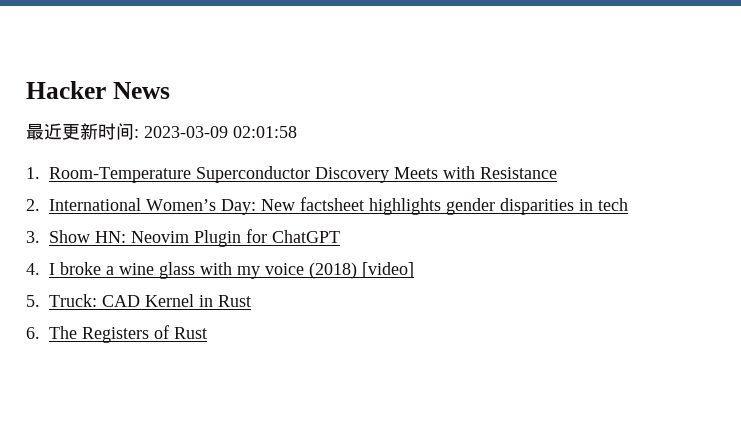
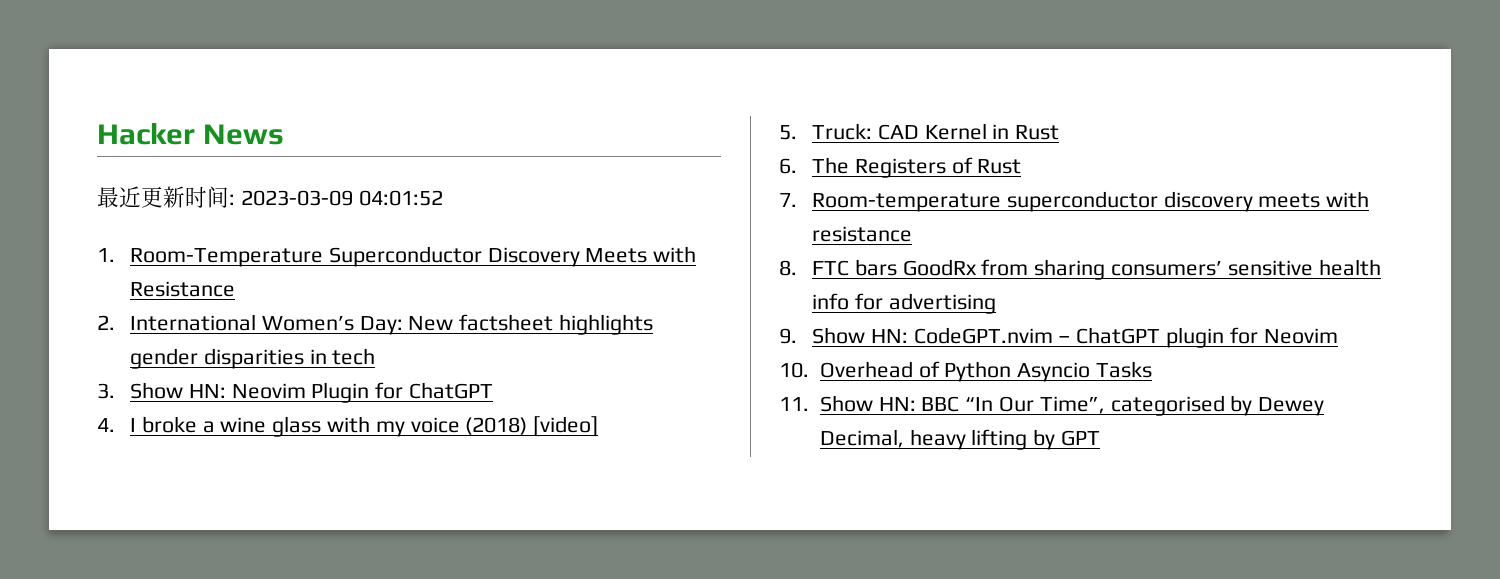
- 最近更新时间: 2023-03-09 02:01:58
+ 最近更新时间: 2023-03-09 04:01:52
+ 7. Room-temperature superconductor discovery meets with resistance
+ 8. FTC bars GoodRx from sharing consumers’ sensitive health info for advertising
+ 9. Show HN: CodeGPT.nvim – ChatGPT plugin for Neovim
+ 10. Overhead of Python Asyncio Tasks
+ 11. Show HN: BBC “In Our Time”, categorised by Dewey Decimal, heavy lifting by GPT

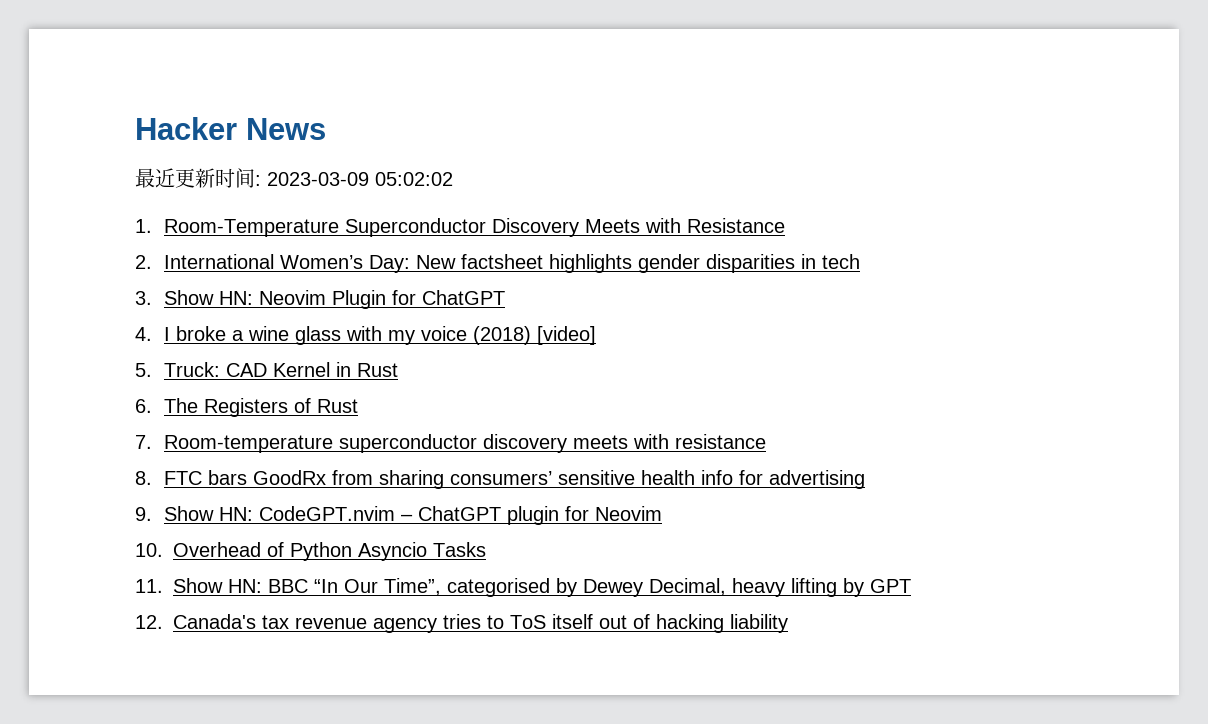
- 最近更新时间: 2023-03-09 04:01:52
+ 最近更新时间: 2023-03-09 05:02:02
+ 12. Canada's tax revenue agency tries to ToS itself out of hacking liability

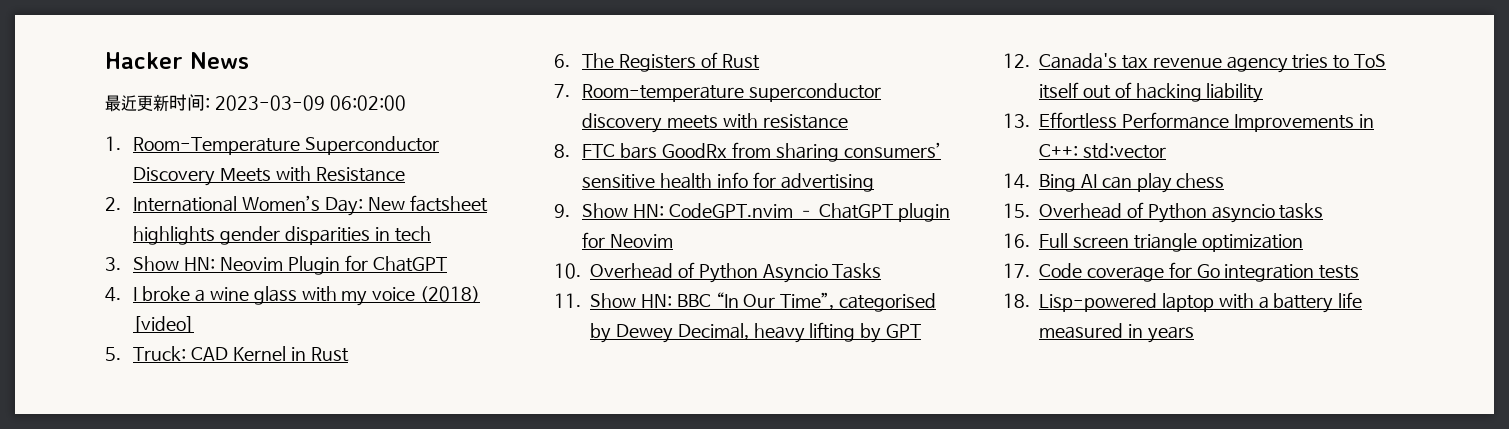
- 最近更新时间: 2023-03-09 05:02:02
+ 最近更新时间: 2023-03-09 06:02:00
+ 13. Effortless Performance Improvements in C++: std:vector
+ 14. Bing AI can play chess
+ 15. Overhead of Python asyncio tasks
+ 16. Full screen triangle optimization
+ 17. Code coverage for Go integration tests
+ 18. Lisp-powered laptop with a battery life measured in years

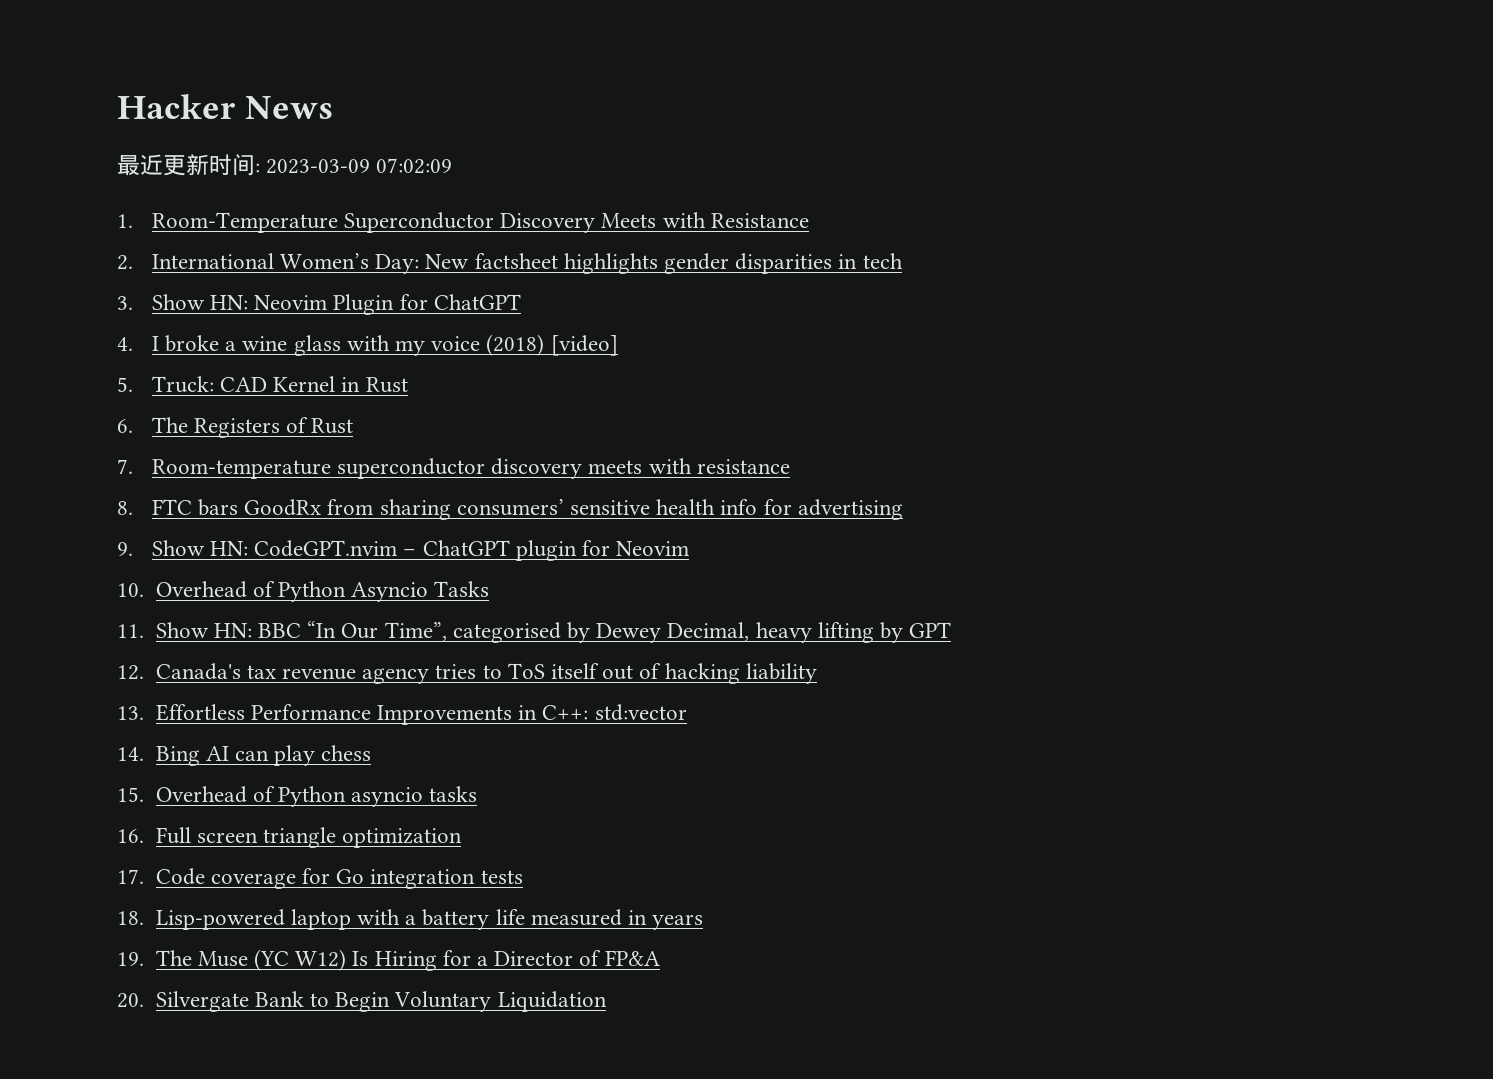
- 最近更新时间: 2023-03-09 06:02:00
+ 最近更新时间: 2023-03-09 07:02:09
+ 19. The Muse (YC W12) Is Hiring for a Director of FP&A
+ 20. Silvergate Bank to Begin Voluntary Liquidation

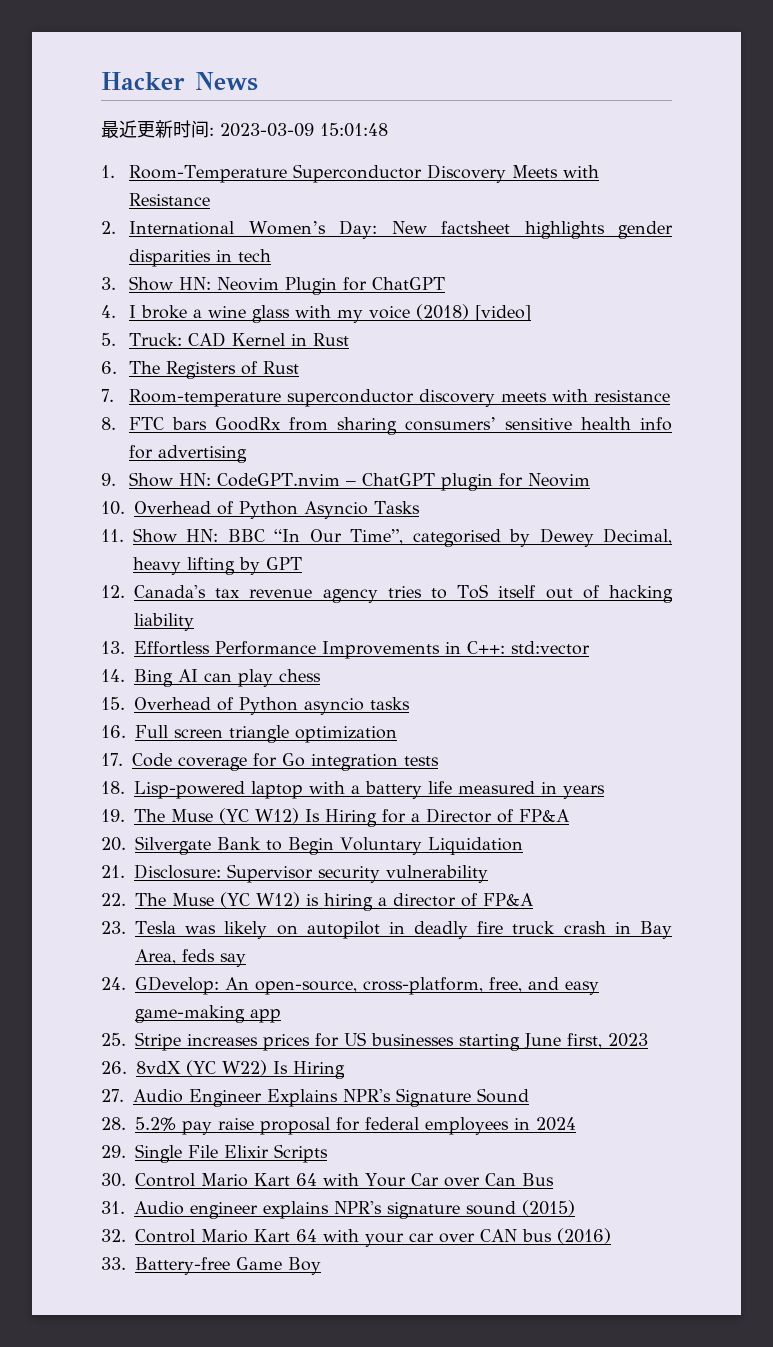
- 最近更新时间: 2023-03-09 07:02:09
+ 最近更新时间: 2023-03-09 15:01:48
+ 21. Disclosure: Supervisor security vulnerability
+ 22. The Muse (YC W12) is hiring a director of FP&A
+ 23. Tesla was likely on autopilot in deadly fire truck crash in Bay Area, feds say
+ 24. GDevelop: An open-source, cross-platform, free, and easy game-making app
+ 25. Stripe increases prices for US businesses starting June first, 2023
+ 26. 8vdX (YC W22) Is Hiring
+ 27. Audio Engineer Explains NPR's Signature Sound
+ 28. 5.2% pay raise proposal for federal employees in 2024
+ 29. Single File Elixir Scripts
+ 30. Control Mario Kart 64 with Your Car over Can Bus
+ 31. Audio engineer explains NPR's signature sound (2015)
+ 32. Control Mario Kart 64 with your car over CAN bus (2016)
+ 33. Battery-free Game Boy

